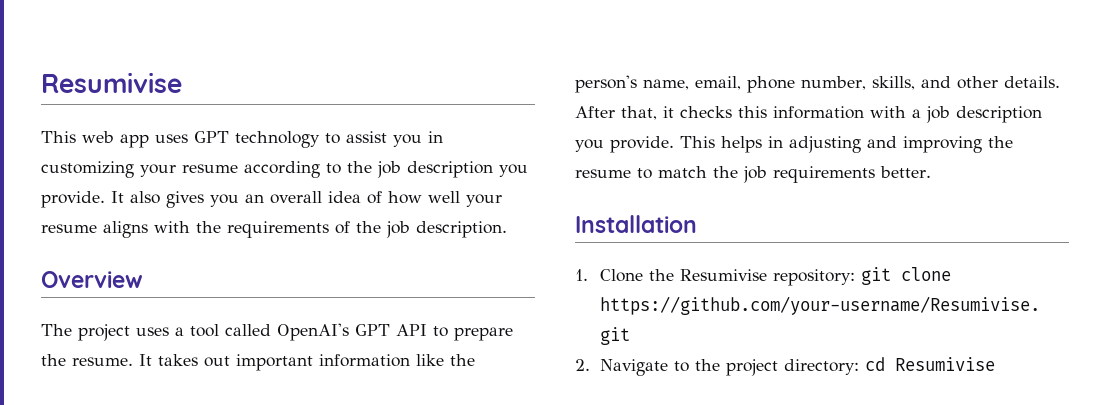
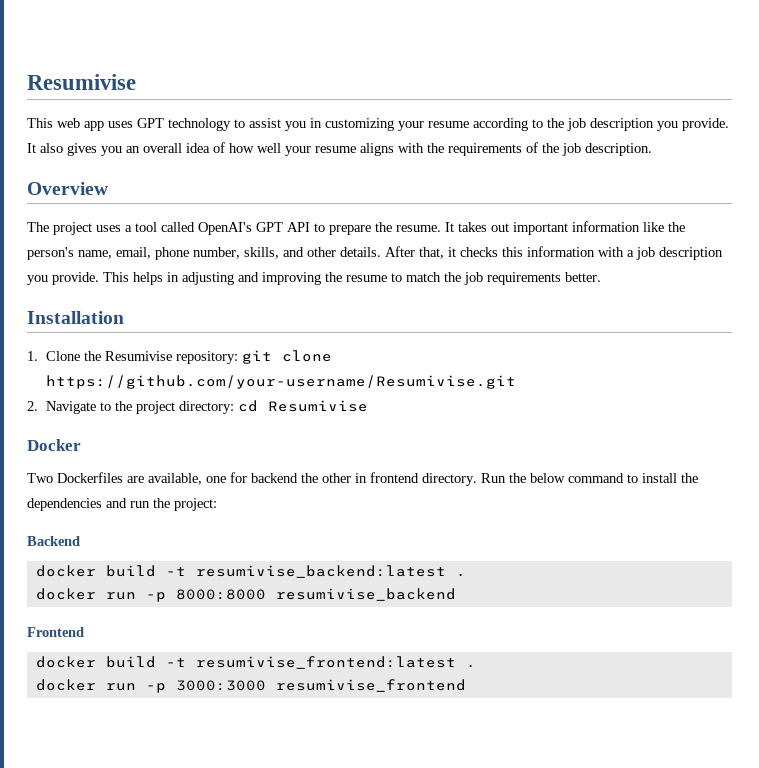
+ Docker
+ Two Dockerfiles are available, one for backend the other in frontend directory. Run the below command to install the dependencies and run the project:
+ Backend
+ docker build -t resumivise_backend:latest .
+ docker run -p 8000:8000 resumivise_backend
+ Frontend
+ docker build -t resumivise_frontend:latest .
+ docker run -p 3000:3000 resumivise_frontend

